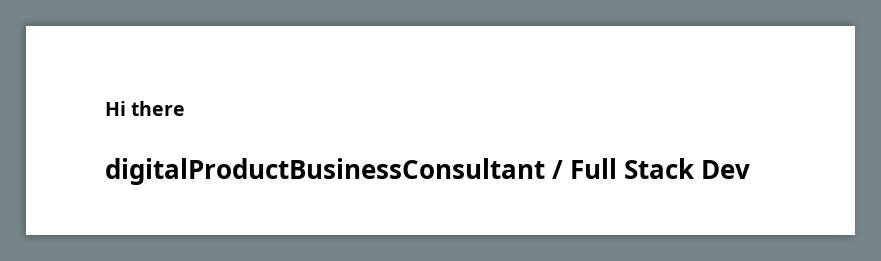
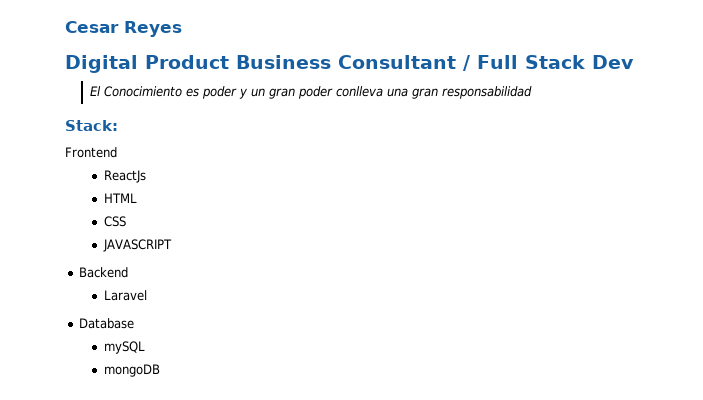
- Hi there
- digitalProductBusinessConsultant / Full Stack Dev
+ Cesar Reyes
+ Digital Product Business Consultant / Full Stack Dev
+ El Conocimiento es poder y un gran poder conlleva una gran responsabilidad
+ Stack:
+ Frontend
+ ReactJs
+ HTML
+ CSS
+ JAVASCRIPT
+ Backend
+ Laravel
+ Database
+ mySQL
+ mongoDB

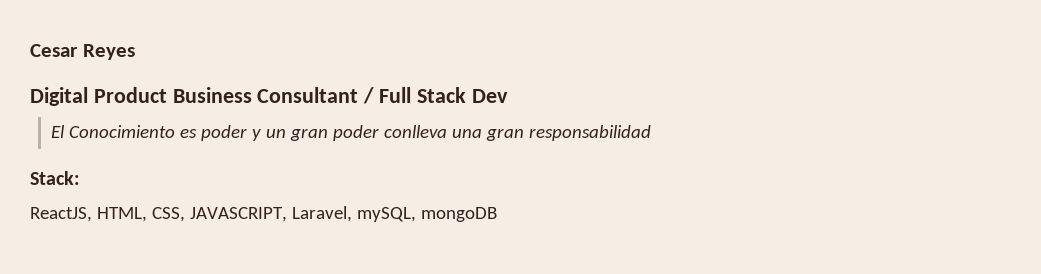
- Frontend
- ReactJs
- HTML
- CSS
- JAVASCRIPT
- Backend
- Laravel
- Database
- mySQL
- mongoDB
+ ReactJS, HTML, CSS, JAVASCRIPT, Laravel, mySQL, mongoDB

